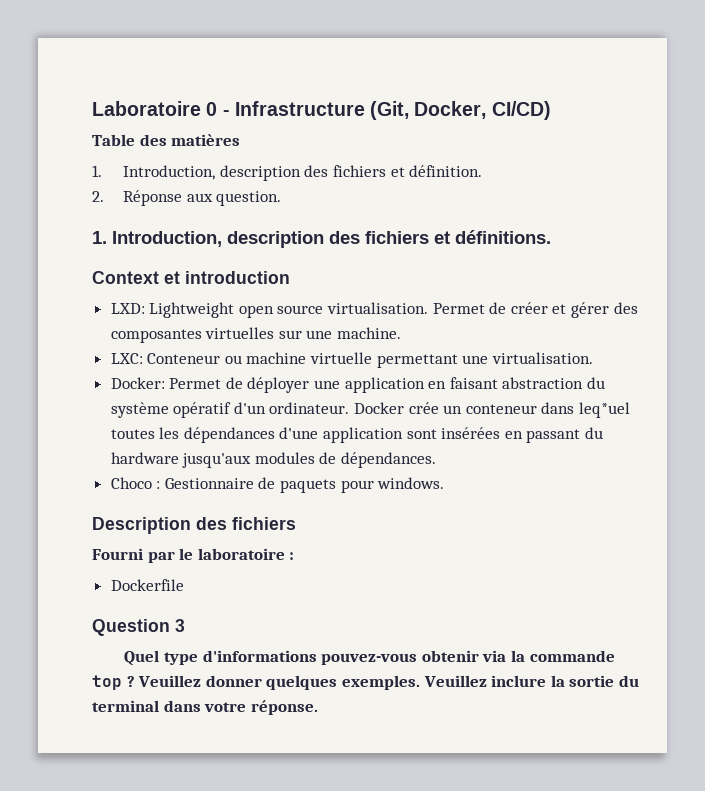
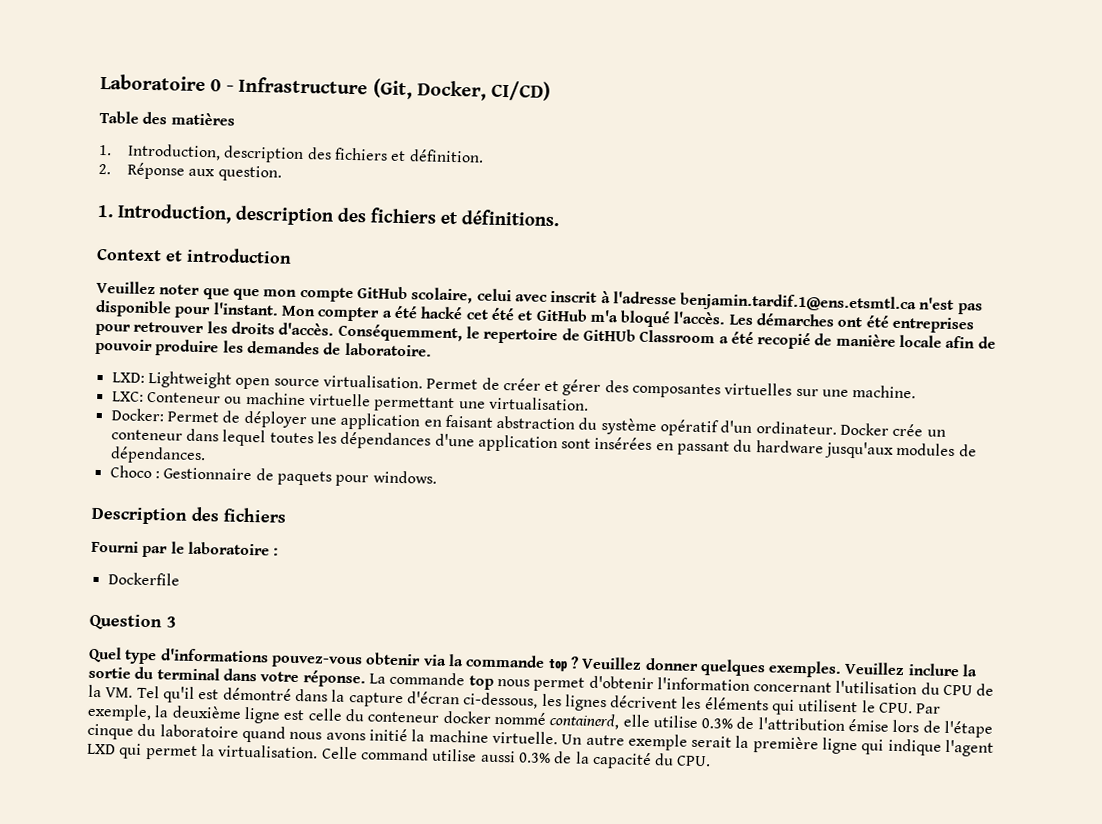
+ Veuillez noter que que mon compte GitHub scolaire, celui avec inscrit à l'adresse benjamin.tardif.1@ens.etsmtl.ca n'est pas disponible pour l'instant. Mon compter a été hacké cet été et GitHub m'a bloqué l'accès. Les démarches ont été entreprises pour retrouver les droits d'accès. Conséquemment, le repertoire de GitHUb Classroom a été recopié de manière locale afin de pouvoir produire les demandes de laboratoire.
- Docker crée un conteneur dans leq*uel toutes les dépendances d'une application sont insérées en passant du hardware jusqu'aux modules de dépendances.
+ Docker crée un conteneur dans lequel toutes les dépendances d'une application sont insérées en passant du hardware jusqu'aux modules de dépendances.
+ La commande top nous permet d'obtenir l'information concernant l'utilisation du CPU de la VM. Tel qu'il est démontré dans la capture d'écran ci-dessous, les lignes décrivent les éléments qui utilisent le CPU. Par exemple, la deuxième ligne est celle du conteneur docker nommé containerd, elle utilise 0.3% de l'attribution émise lors de l'étape cinque du laboratoire quand nous avons initié la machine virtuelle. Un autre exemple serait la première ligne qui indique l'agent LXD qui permet la virtualisation. Celle command utilise aussi 0.3% de la capacité du CPU.

